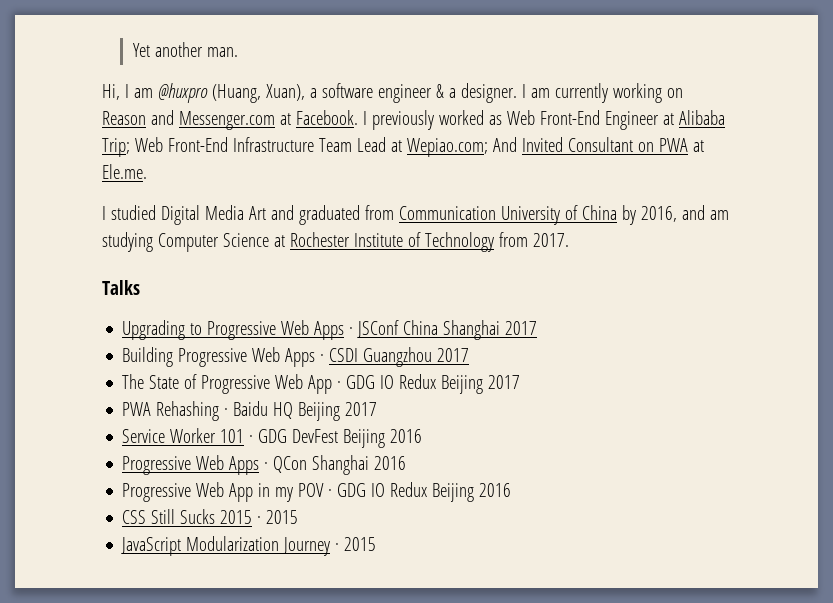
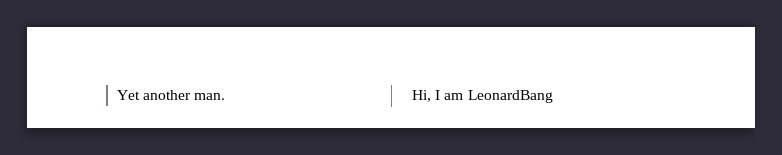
- Hi, I am @huxpro (Huang, Xuan), a software engineer & a designer. I am currently working on Reason and Messenger.com at Facebook. I previously worked as Web Front-End Engineer at Alibaba Trip; Web Front-End Infrastructure Team Lead at Wepiao.com; And Invited Consultant on PWA at Ele.me.
- I studied Digital Media Art and graduated from Communication University of China by 2016, and am studying Computer Science at Rochester Institute of Technology from 2017.
- Talks
- Upgrading to Progressive Web Apps · JSConf China Shanghai 2017
- Building Progressive Web Apps · CSDI Guangzhou 2017
- The State of Progressive Web App · GDG IO Redux Beijing 2017
- PWA Rehashing · Baidu HQ Beijing 2017
- Service Worker 101 · GDG DevFest Beijing 2016
- Progressive Web Apps · QCon Shanghai 2016
- Progressive Web App in my POV · GDG IO Redux Beijing 2016
- CSS Still Sucks 2015 · 2015
- JavaScript Modularization Journey · 2015
+ Hi, I am LeonardBang

